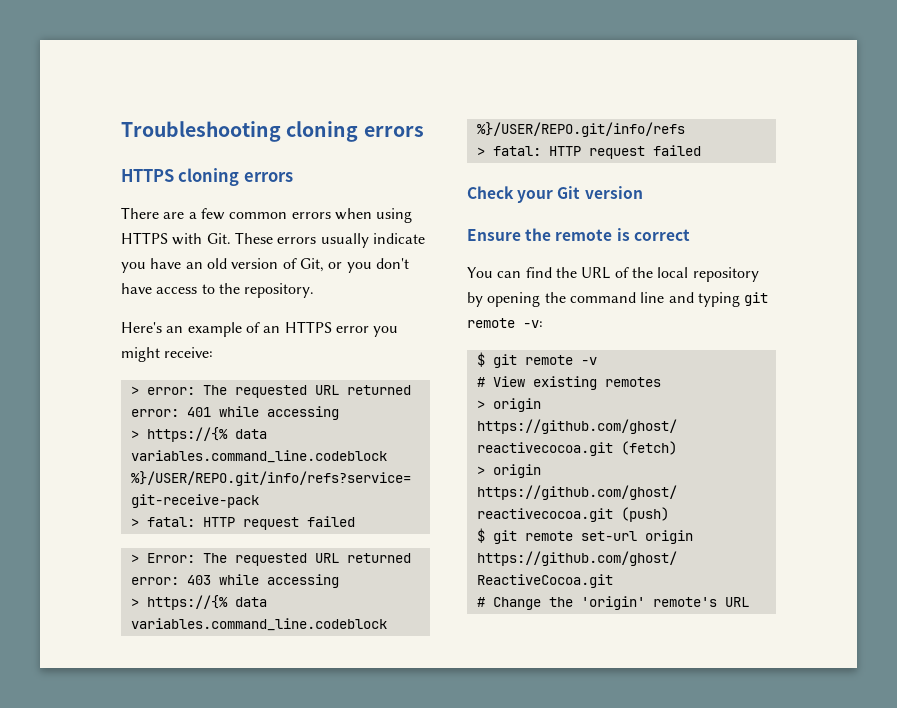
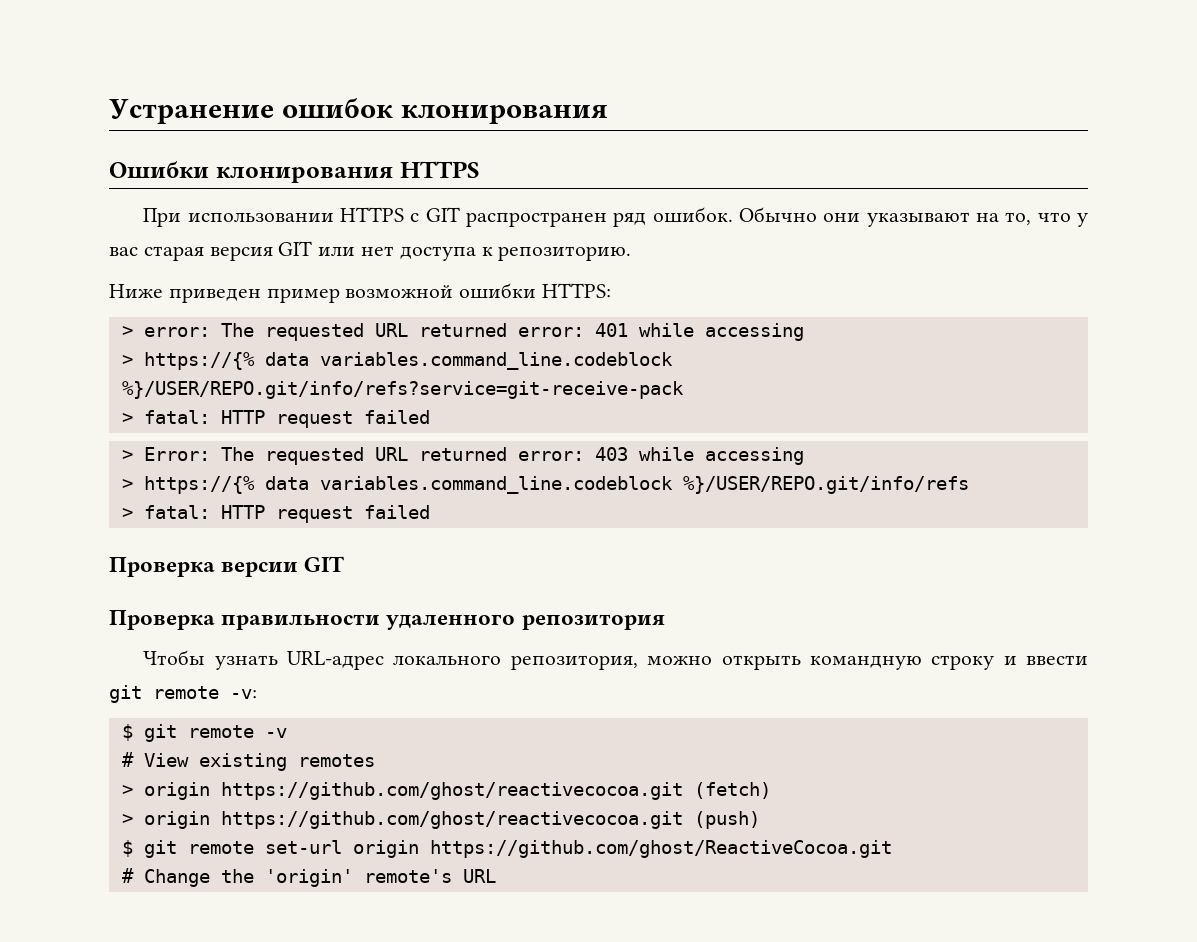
- Troubleshooting cloning errors
- HTTPS cloning errors
- There are a few common errors when using HTTPS with Git. These errors usually indicate you have an old version of Git, or you don't have access to the repository.
- Here's an example of an HTTPS error you might receive:
+ Устранение ошибок клонирования
+ Ошибки клонирования HTTPS
+ При использовании HTTPS с GIT распространен ряд ошибок. Обычно они указывают на то, что у вас старая версия GIT или нет доступа к репозиторию.
+ Ниже приведен пример возможной ошибки HTTPS:
- Check your Git version
- Ensure the remote is correct
- You can find the URL of the local repository by opening the command line and typing git remote -v:
+ Проверка версии GIT
+ Проверка правильности удаленного репозитория
+ Чтобы узнать URL-адрес локального репозитория, можно открыть командную строку и ввести git remote -v:

